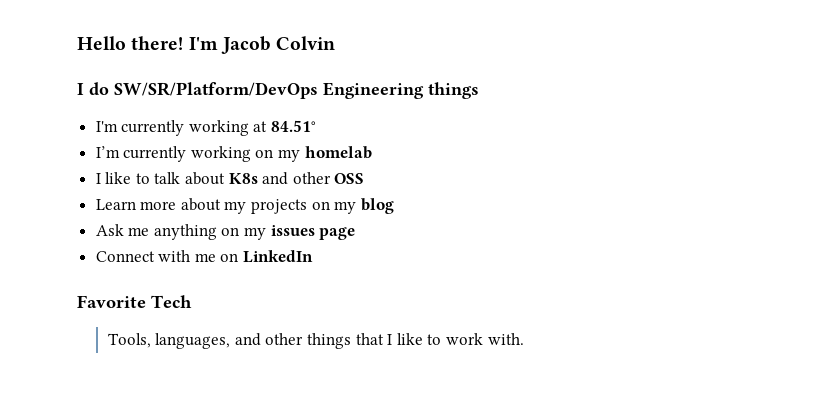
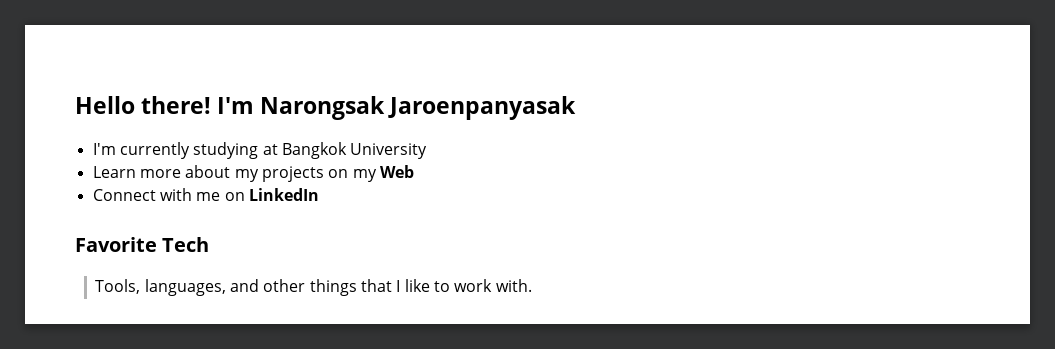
- I'm Jacob Colvin
- I do SW/SR/Platform/DevOps Engineering things
- I'm currently working at 84.51°
- I’m currently working on my homelab
- I like to talk about K8s and other OSS
+ I'm Narongsak Jaroenpanyasak
+ I'm currently studying at Bangkok University
- Learn more about my projects on my blog
- Ask me anything on my issues page
+ Learn more about my projects on my Web

